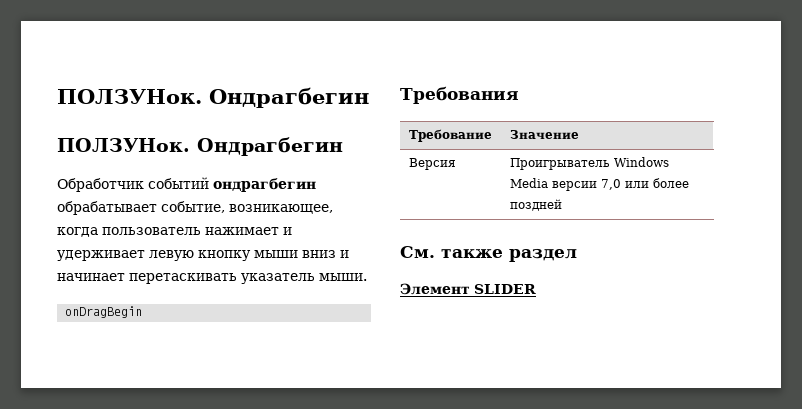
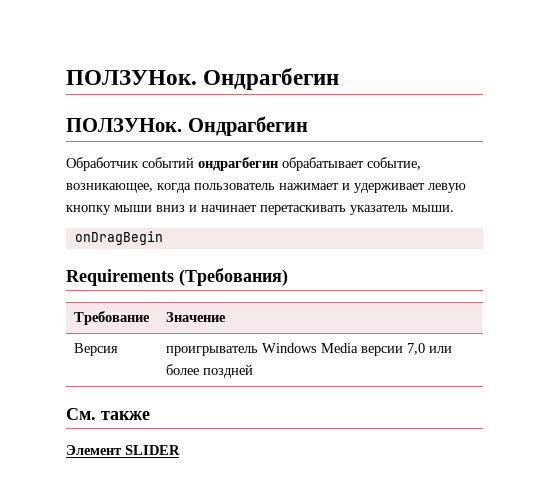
- Требования
+ Requirements (Требования)
- Версия | Проигрыватель Windows Media версии 7,0 или более поздней
+ Версия | проигрыватель Windows Media версии 7,0 или более поздней
- См. также раздел
+ См. также

